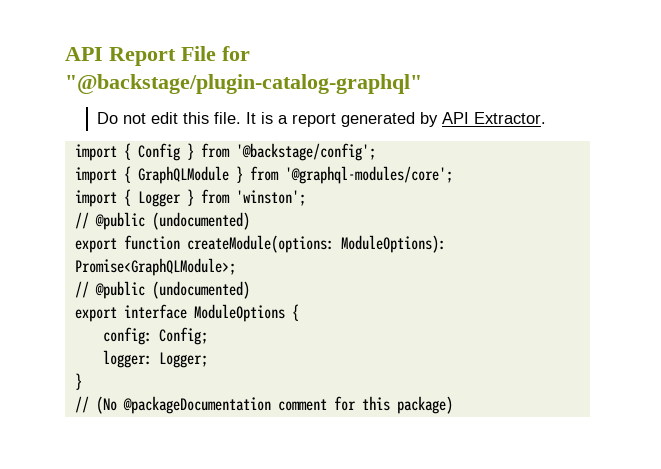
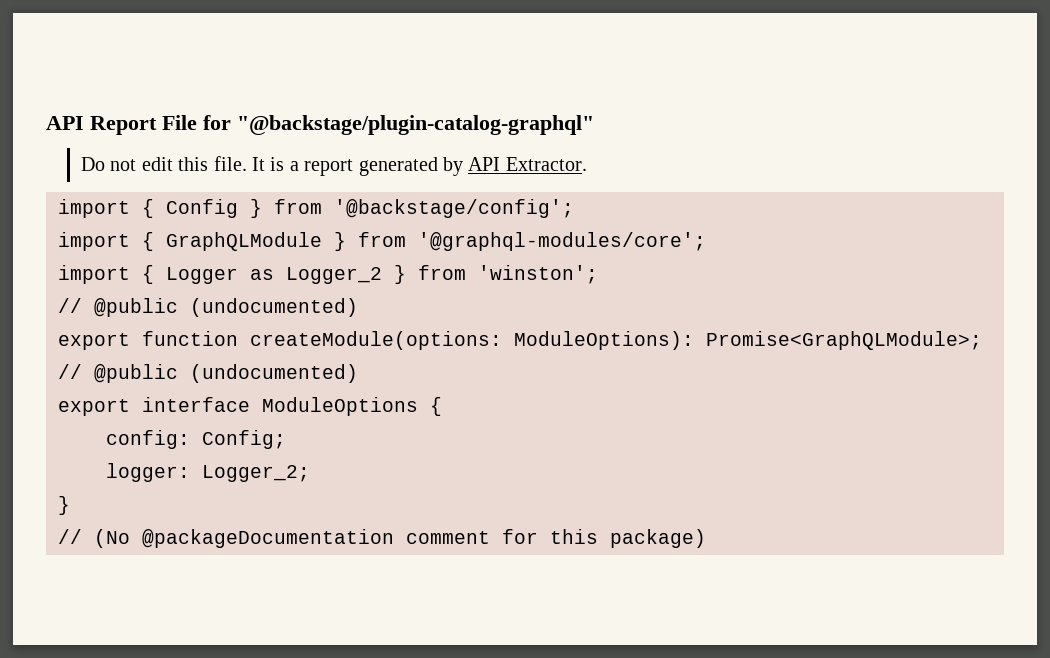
- import { Logger } from 'winston';
+ import { Logger as Logger_2 } from 'winston';
- logger: Logger;
+ logger: Logger_2;

